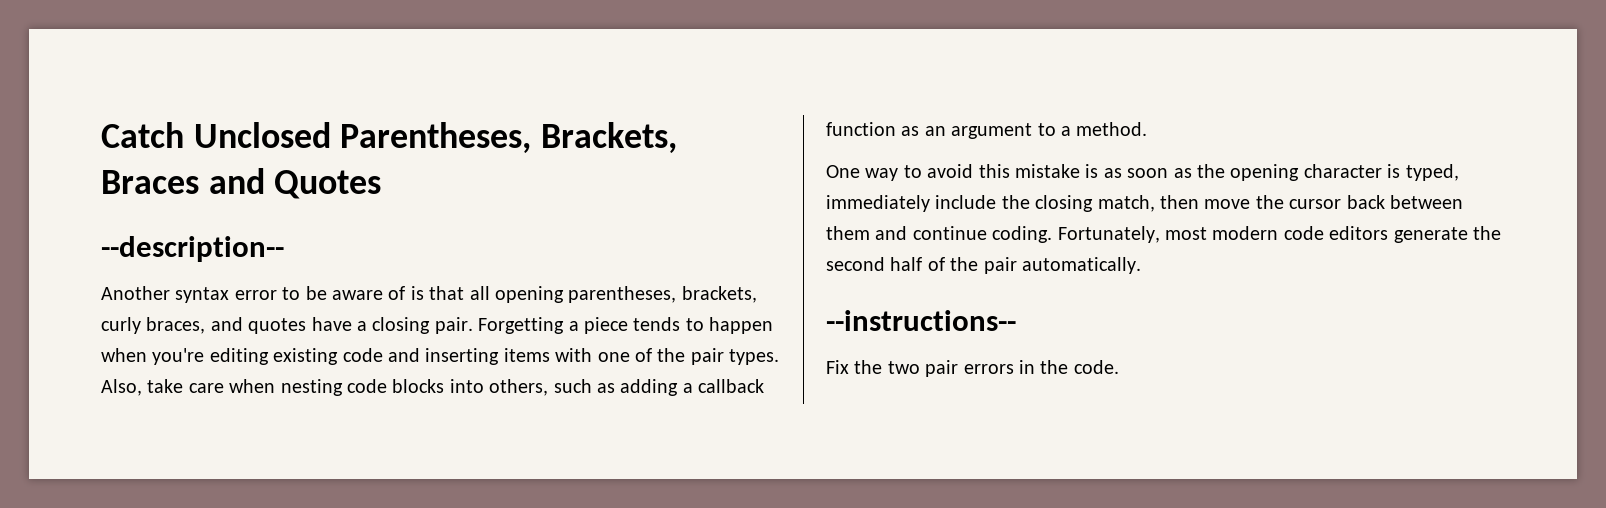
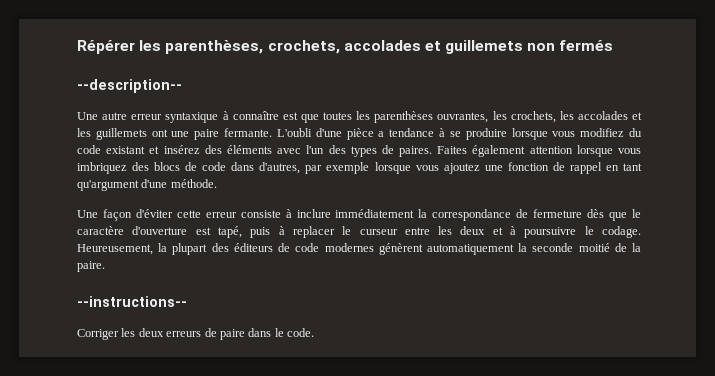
- Catch Unclosed Parentheses, Brackets, Braces and Quotes
+ Répérer les parenthèses, crochets, accolades et guillemets non fermés
  --description--
- Another syntax error to be aware of is that all opening parentheses, brackets, curly braces, and quotes have a closing pair. Forgetting a piece tends to happen when you're editing existing code and inserting items with one of the pair types. Also, take care when nesting code blocks into others, such as adding a callback function as an argument to a method.
- One way to avoid this mistake is as soon as the opening character is typed, immediately include the closing match, then move the cursor back between them and continue coding. Fortunately, most modern code editors generate the second half of the pair automatically.
+ Une autre erreur syntaxique à connaître est que toutes les parenthèses ouvrantes, les crochets, les accolades et les guillemets ont une paire fermante. L'oubli d'une pièce a tendance à se produire lorsque vous modifiez du code existant et insérez des éléments avec l'un des types de paires. Faites également attention lorsque vous imbriquez des blocs de code dans d'autres, par exemple lorsque vous ajoutez une fonction de rappel en tant qu'argument d'une méthode.
+ Une façon d'éviter cette erreur consiste à inclure immédiatement la correspondance de fermeture dès que le caractère d'ouverture est tapé, puis à replacer le curseur entre les deux et à poursuivre le codage. Heureusement, la plupart des éditeurs de code modernes génèrent automatiquement la seconde moitié de la paire.
  --instructions--
- Fix the two pair errors in the code.
+ Corriger les deux erreurs de paire dans le code.

